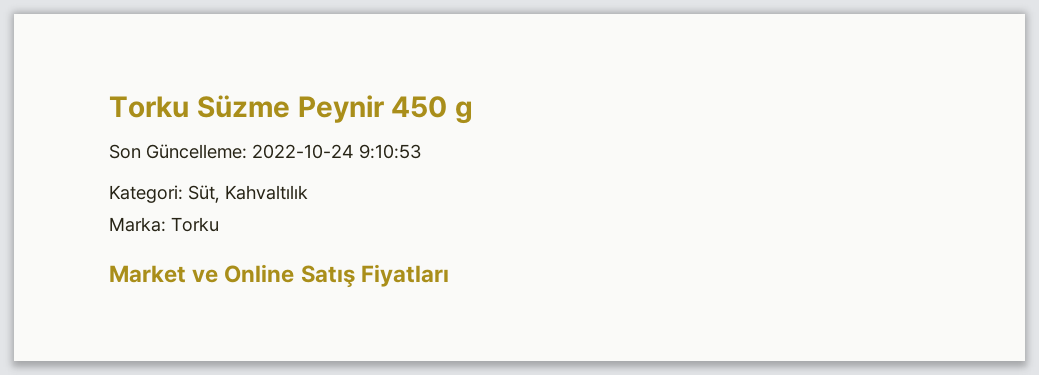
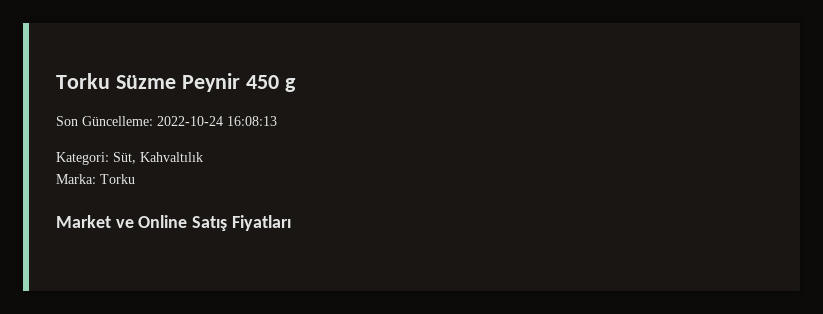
- Son Güncelleme: 2022-10-24 9:10:53
+ Son Güncelleme: 2022-10-24 16:08:13

